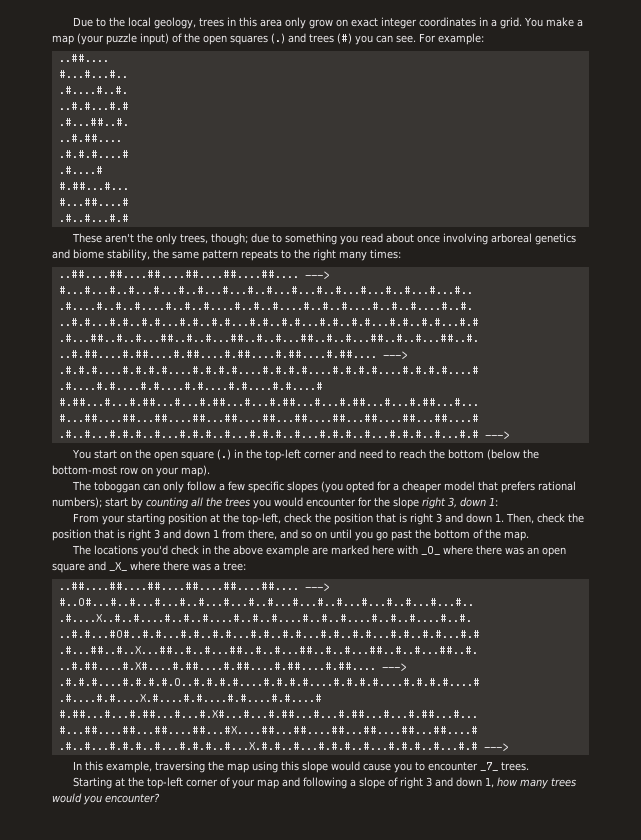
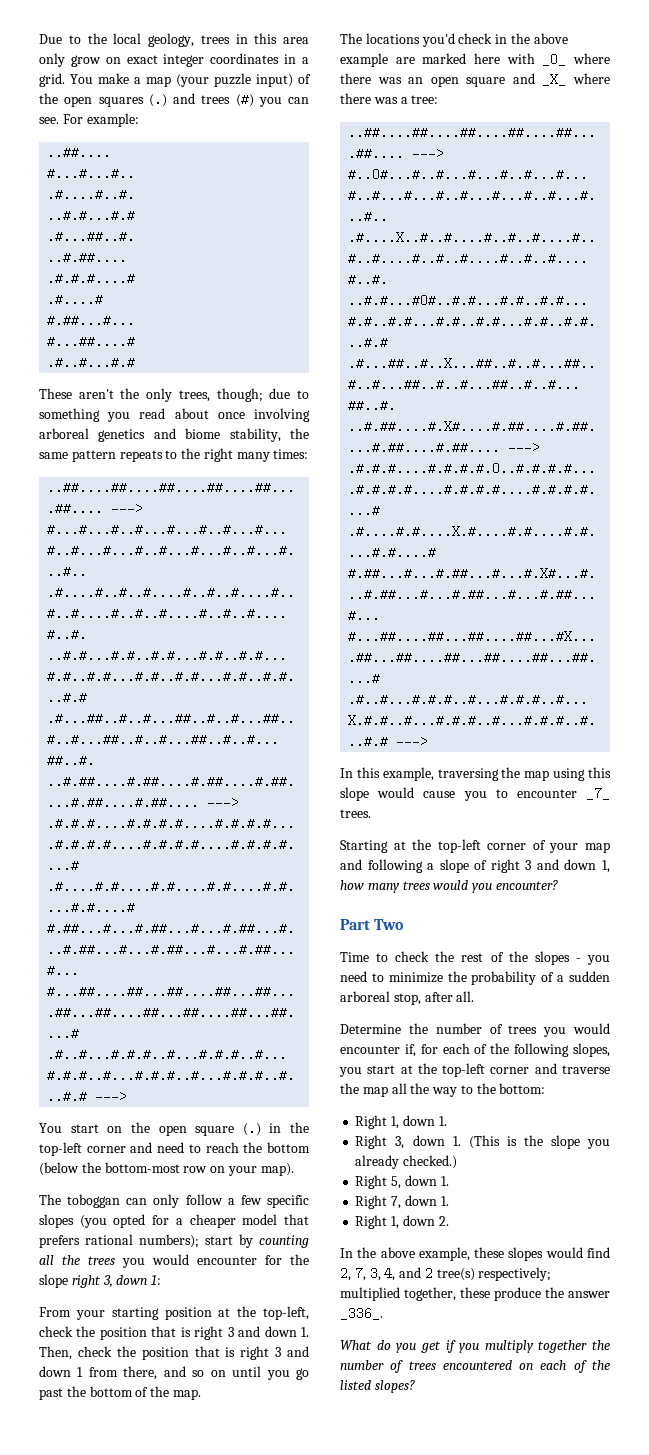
+ Part Two
+ Time to check the rest of the slopes - you need to minimize the probability of a sudden arboreal stop, after all.
+ Determine the number of trees you would encounter if, for each of the following slopes, you start at the top-left corner and traverse the map all the way to the bottom:
+ Right 1, down 1.
+ Right 3, down 1. (This is the slope you already checked.)
+ Right 5, down 1.
+ Right 7, down 1.
+ Right 1, down 2.
+ In the above example, these slopes would find 2, 7, 3, 4, and 2 tree(s) respectively; multiplied together, these produce the answer _336_.
+ What do you get if you multiply together the number of trees encountered on each of the listed slopes?

